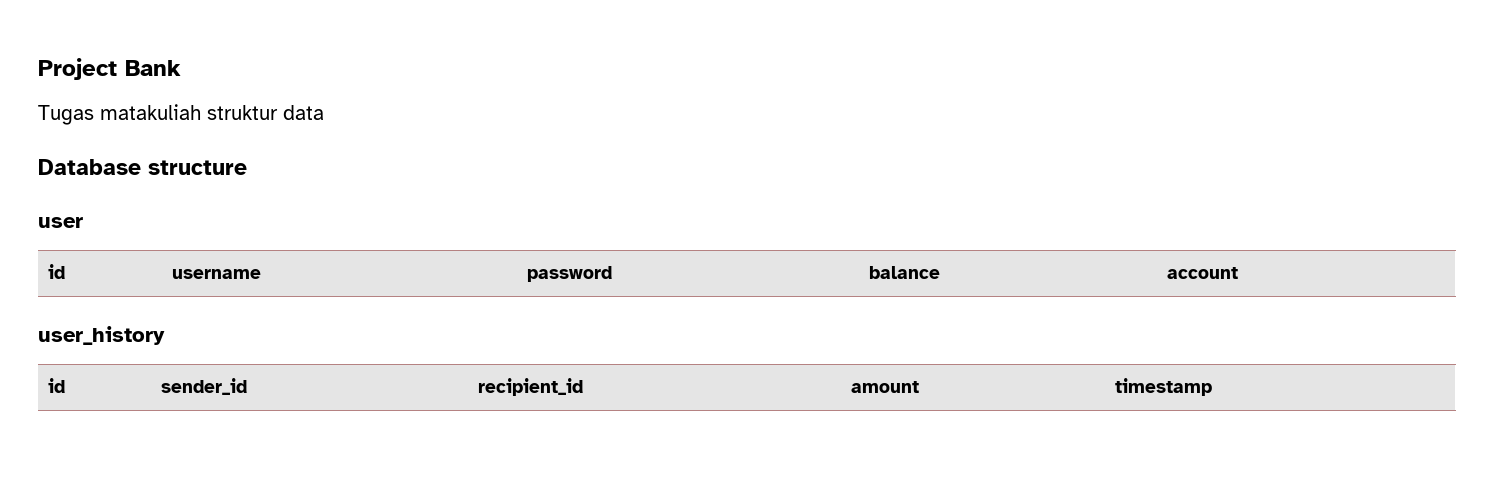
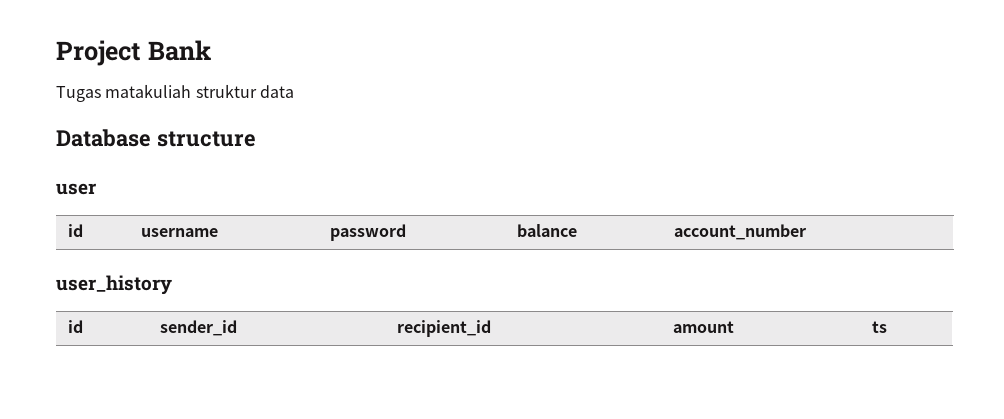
- id | username | password | balance | account
+ id | username | password | balance | account_number
- id | sender_id | recipient_id | amount | timestamp
+ id | sender_id | recipient_id | amount | ts

